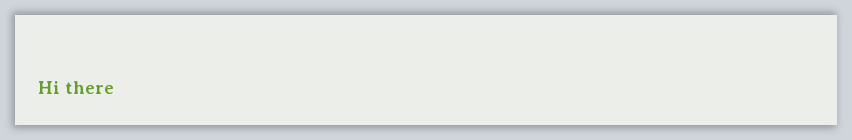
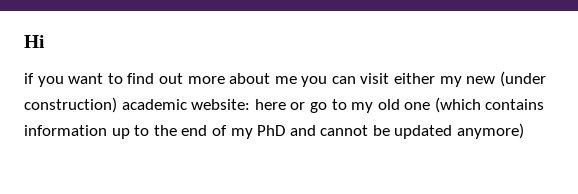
- Hi there
+ Hi
+ if you want to find out more about me you can visit either my new (under construction) academic website: here or go to my old one (which contains information up to the end of my PhD and cannot be updated anymore)

